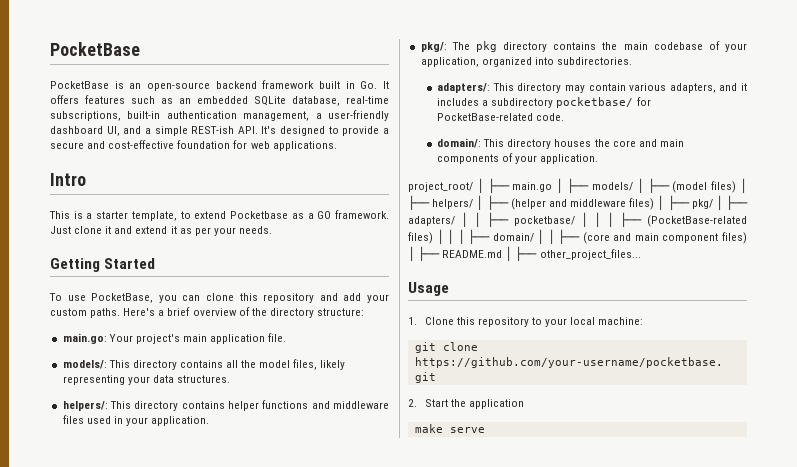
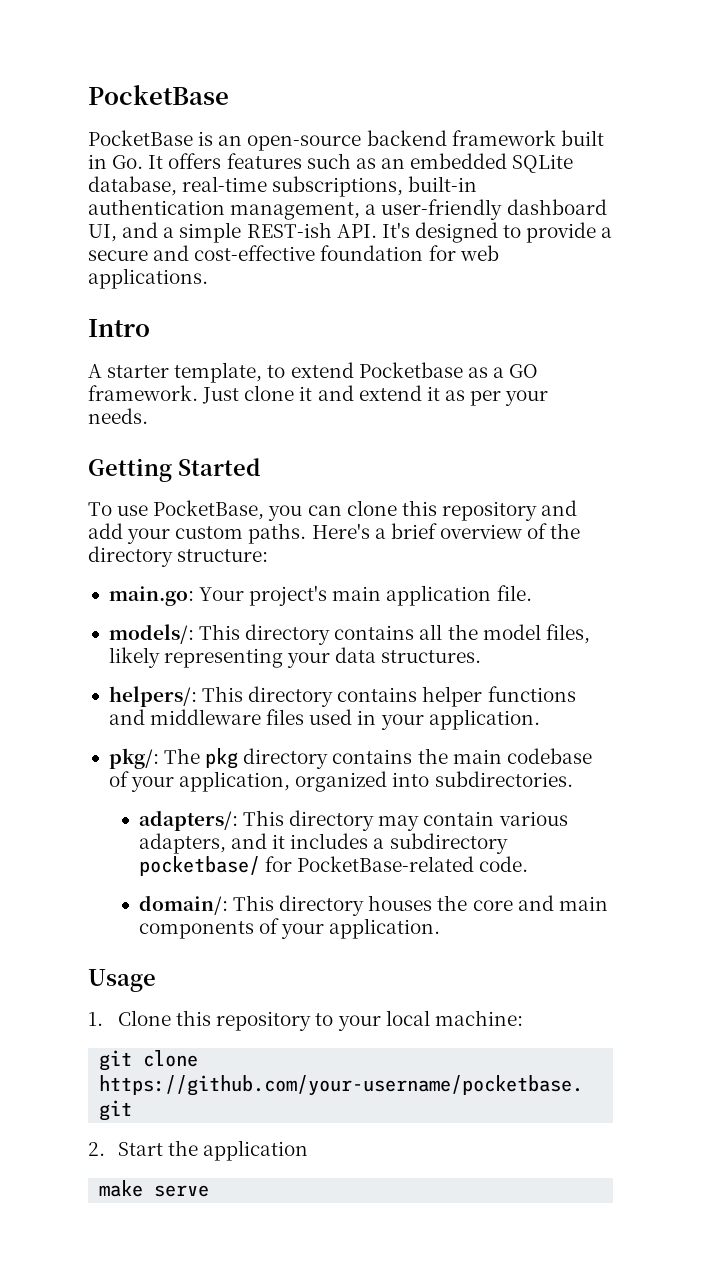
- This is a starter template, to extend Pocketbase as a GO framework.
+ A starter template, to extend Pocketbase as a GO framework.
- project_root/ │ ├── main.go │ ├── models/ │ ├── (model files) │ ├── helpers/ │ ├── (helper and middleware files) │ ├── pkg/ │ ├── adapters/ │ │ ├── pocketbase/ │ │ │ ├── (PocketBase-related files) │ │ │ ├── domain/ │ │ ├── (core and main component files) │ ├── README.md │ ├── other_project_files...

